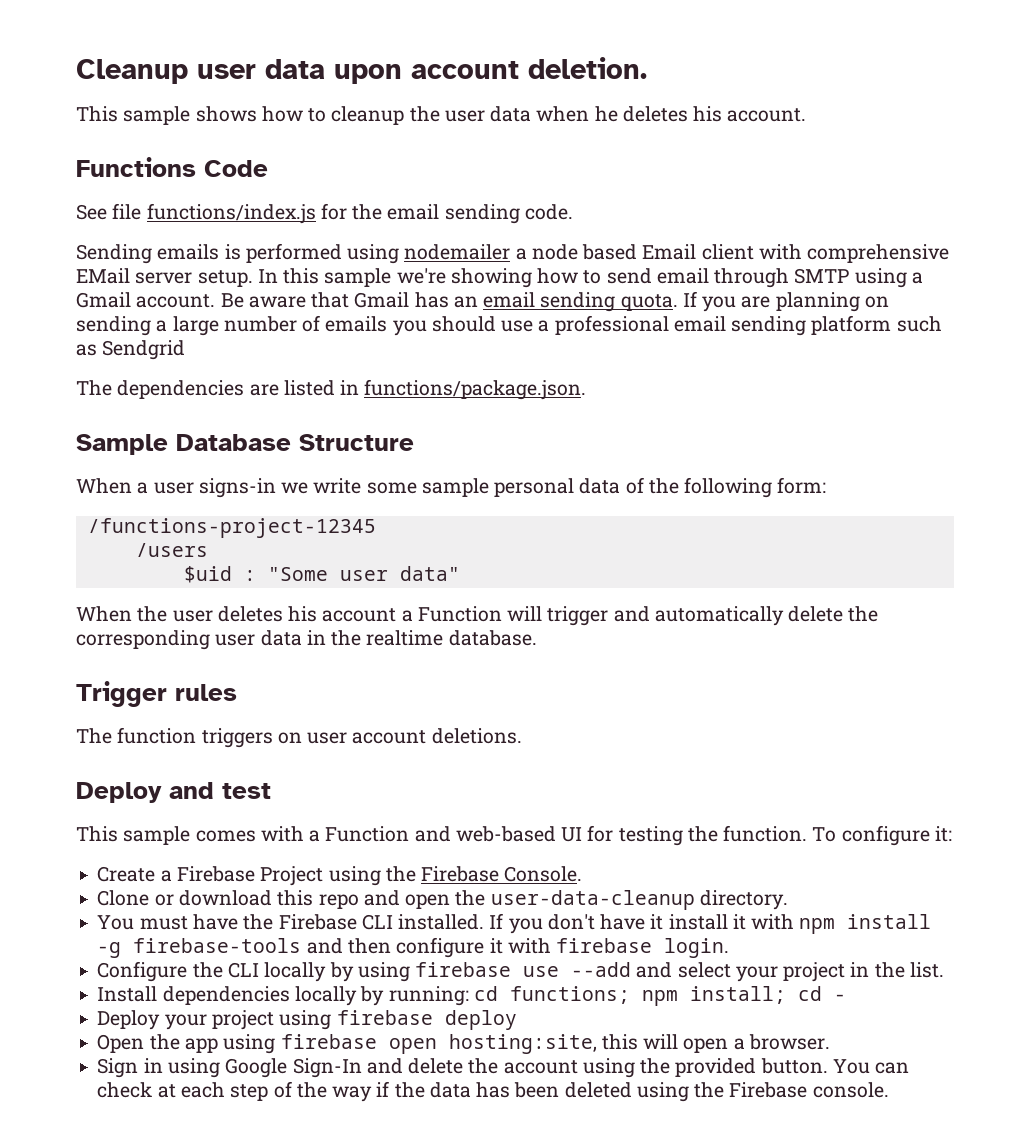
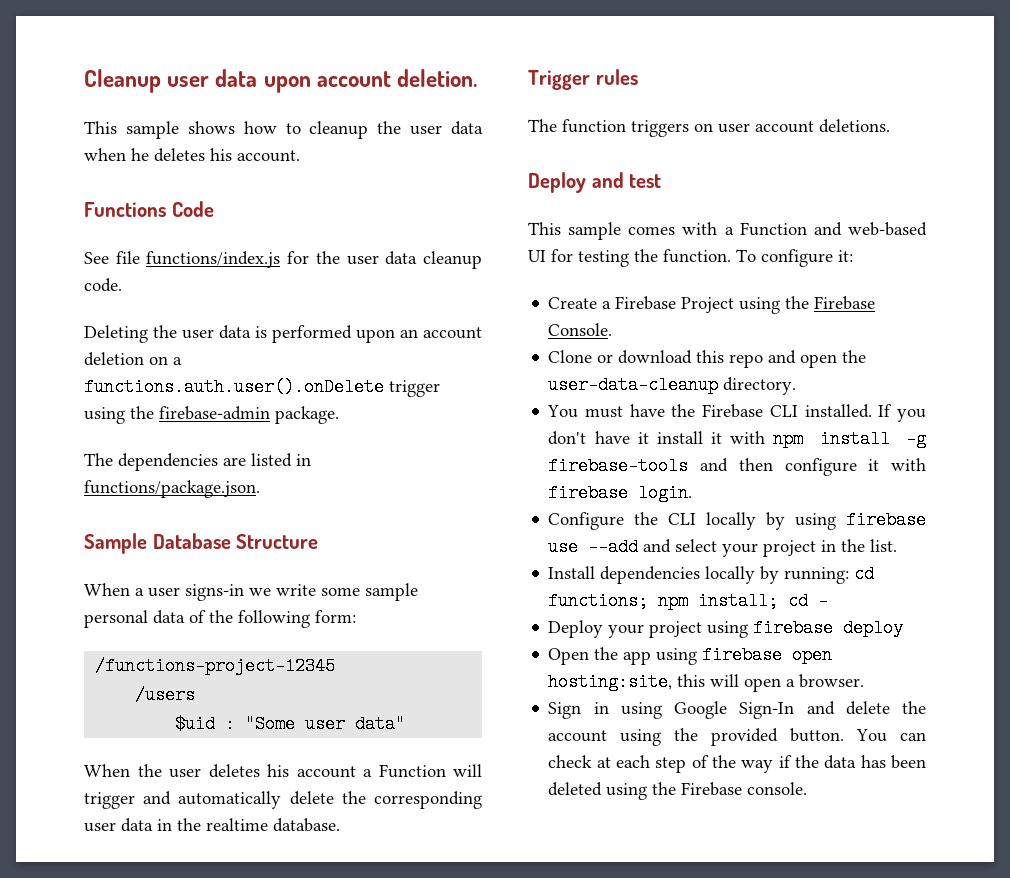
- See file functions/index.js for the email sending code.
- Sending emails is performed using nodemailer a node based Email client with comprehensive EMail server setup. In this sample we're showing how to send email through SMTP using a Gmail account. Be aware that Gmail has an email sending quota. If you are planning on sending a large number of emails you should use a professional email sending platform such as Sendgrid
+ See file functions/index.js for the user data cleanup code.
+ Deleting the user data is performed upon an account deletion on a functions.auth.user().onDelete trigger using the firebase-admin package.

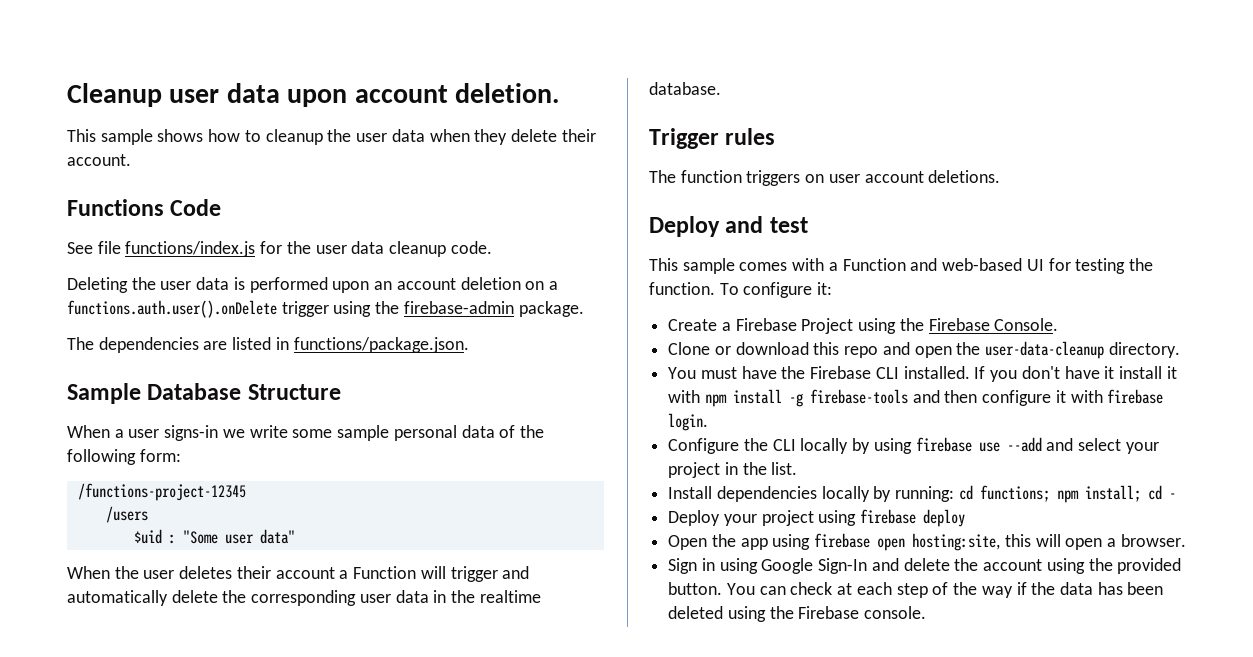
- This sample shows how to cleanup the user data when he deletes his account.
+ This sample shows how to cleanup the user data when they delete their account.
- When the user deletes his account a Function will trigger and automatically delete the corresponding user data in the realtime database.
+ When the user deletes their account a Function will trigger and automatically delete the corresponding user data in the realtime database.

